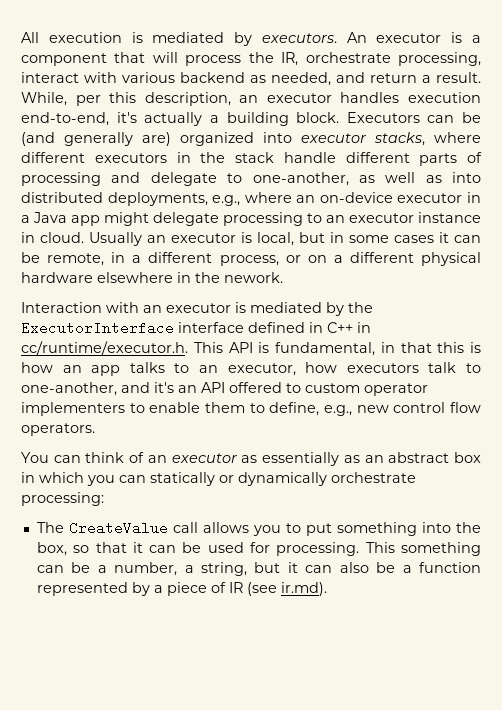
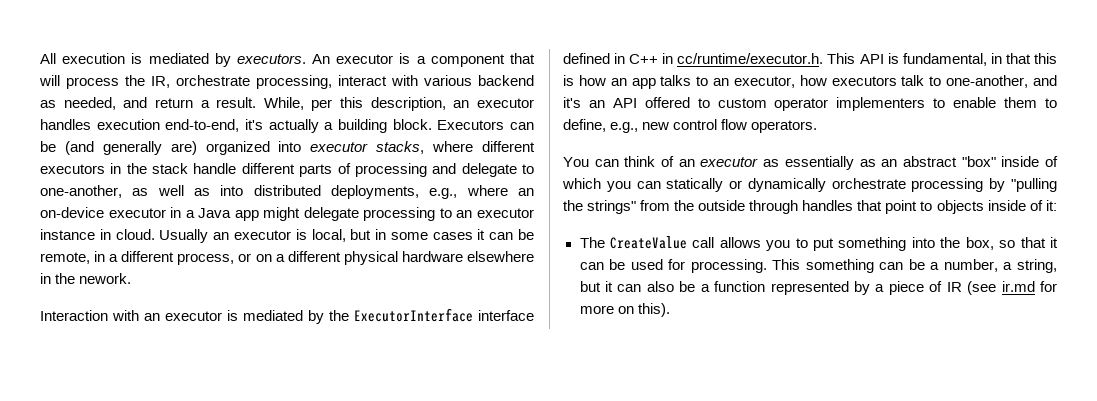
- You can think of an executor as essentially as an abstract box in which you can statically or dynamically orchestrate processing:
+ You can think of an executor as essentially as an abstract "box" inside of which you can statically or dynamically orchestrate processing by "pulling the strings" from the outside through handles that point to objects inside of it:
- This something can be a number, a string, but it can also be a function represented by a piece of IR (see ir.md).
+ This something can be a number, a string, but it can also be a function represented by a piece of IR (see ir.md for more on this).

